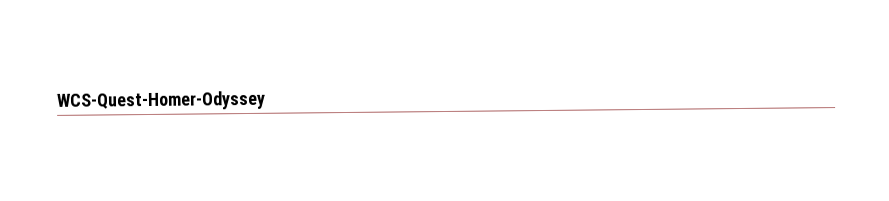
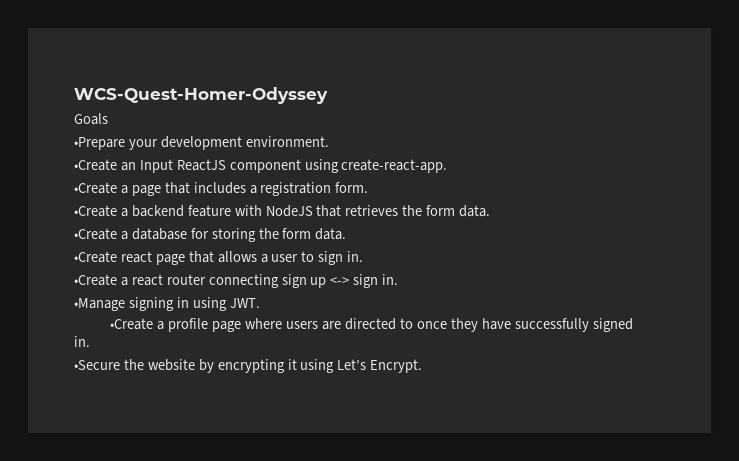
+ Goals
+ •Prepare your development environment.
+ •Create an Input ReactJS component using create-react-app.
+ •Create a page that includes a registration form.
+ •Create a backend feature with NodeJS that retrieves the form data.
+ •Create a database for storing the form data.
+ •Create react page that allows a user to sign in.
+ •Create a react router connecting sign up <-> sign in.
+ •Manage signing in using JWT.
+ •Create a profile page where users are directed to once they have successfully signed in.
+ •Secure the website by encrypting it using Let’s Encrypt.

